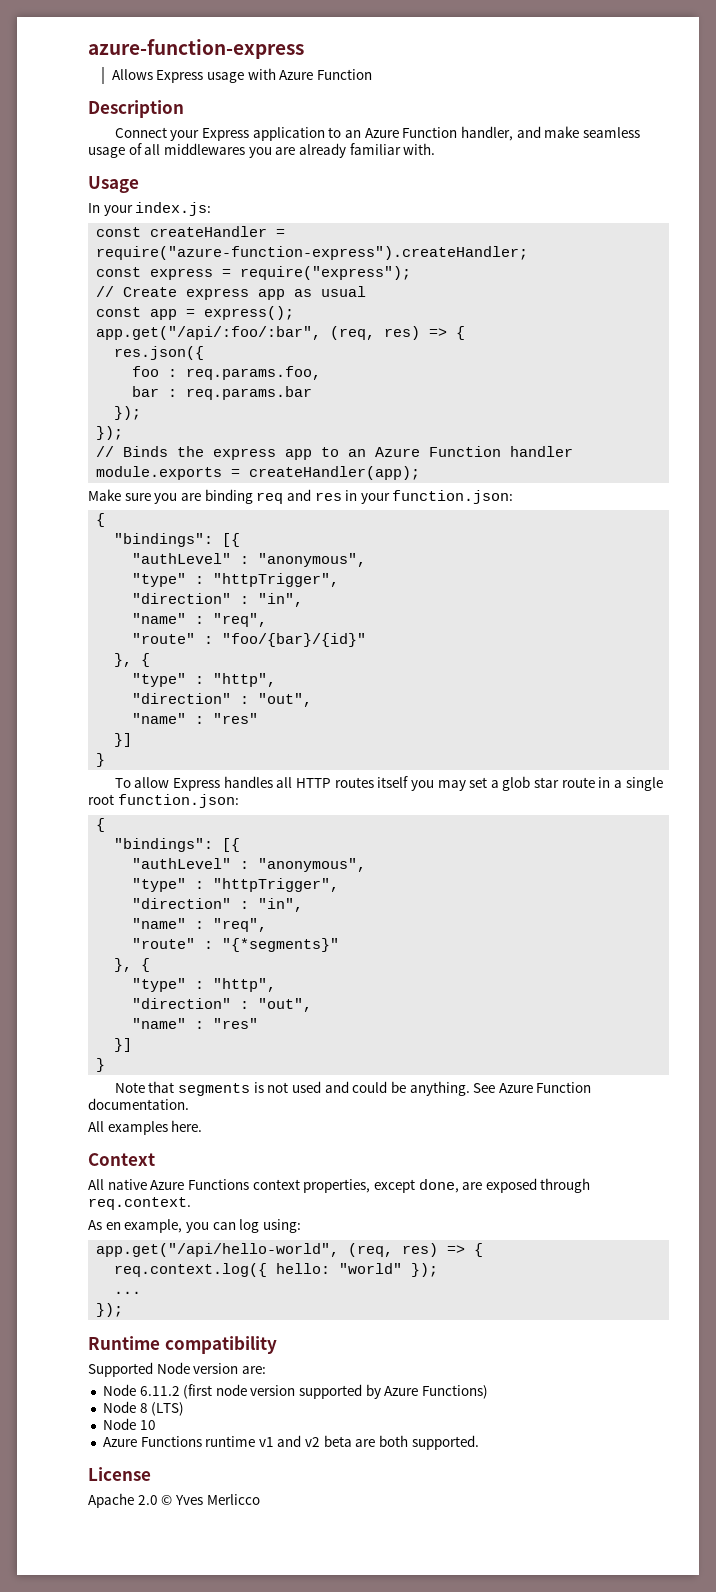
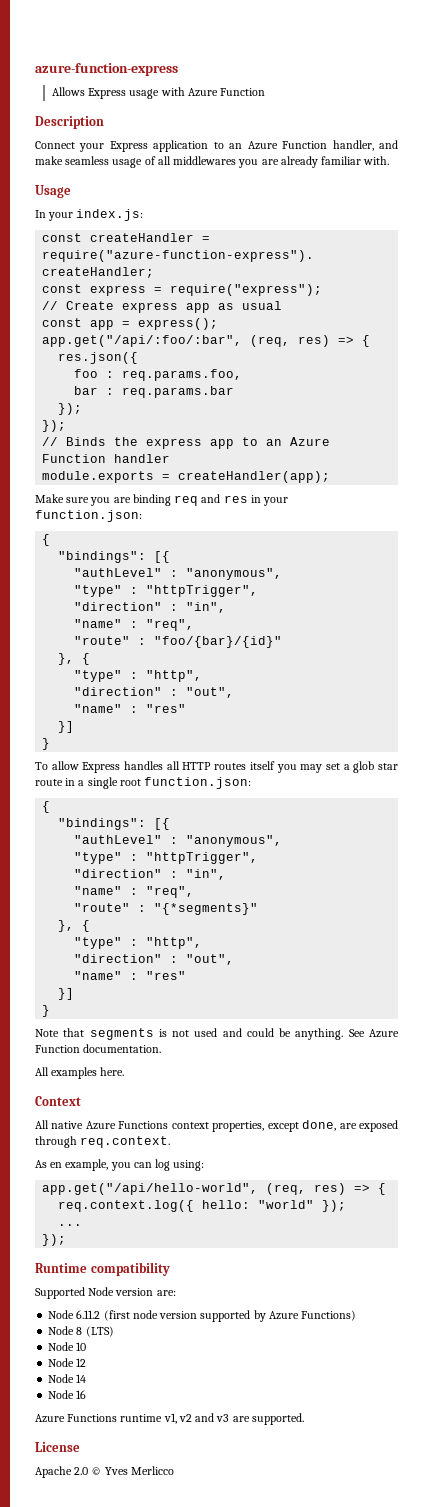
- Azure Functions runtime v1 and v2 beta are both supported.
+ Node 12
+ Node 14
+ Node 16
+ Azure Functions runtime v1, v2 and v3 are supported.

